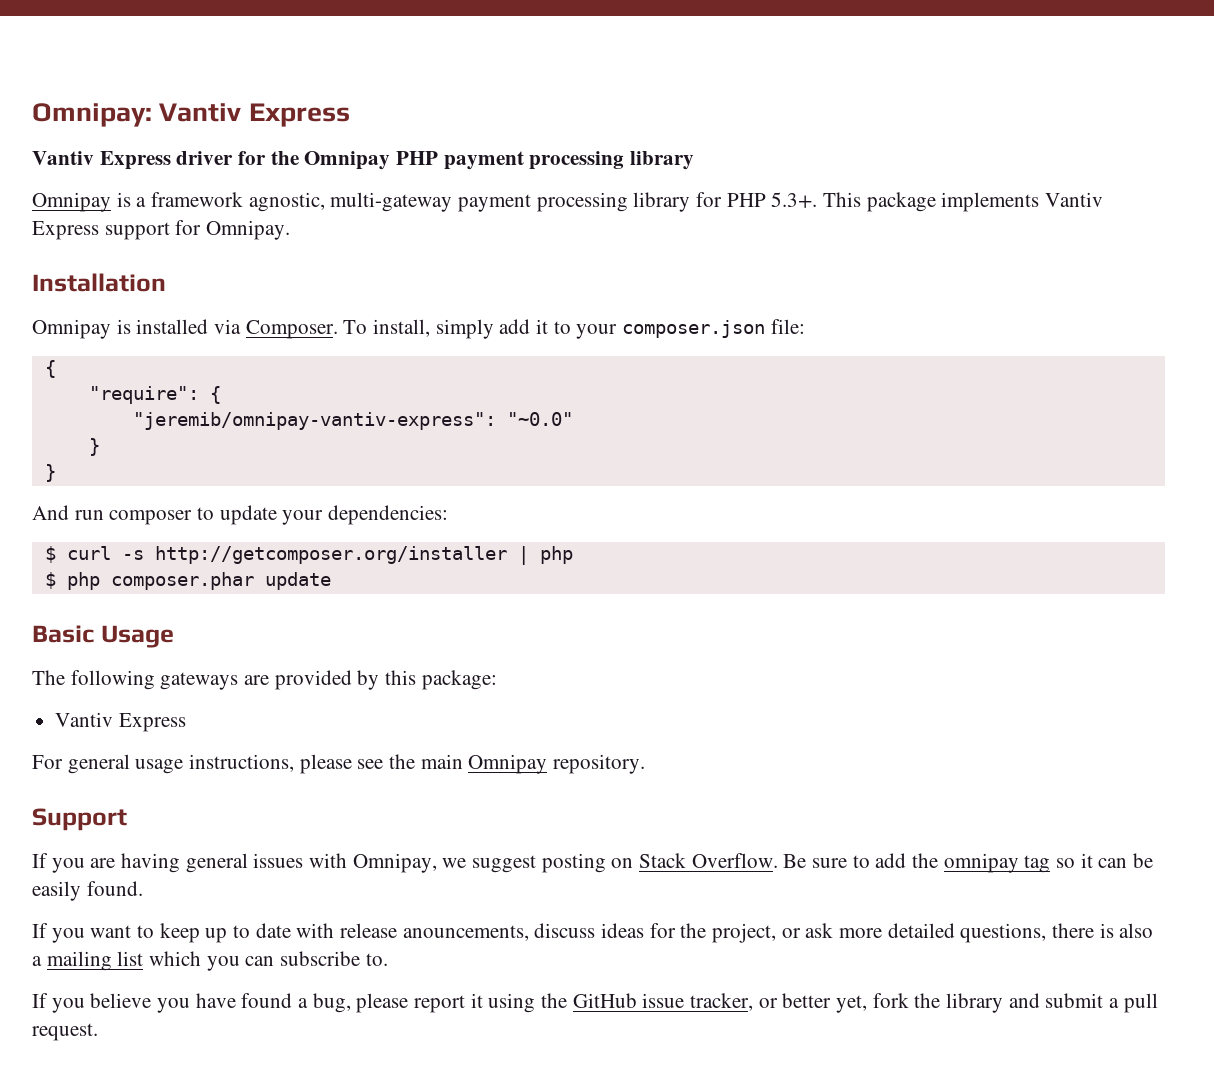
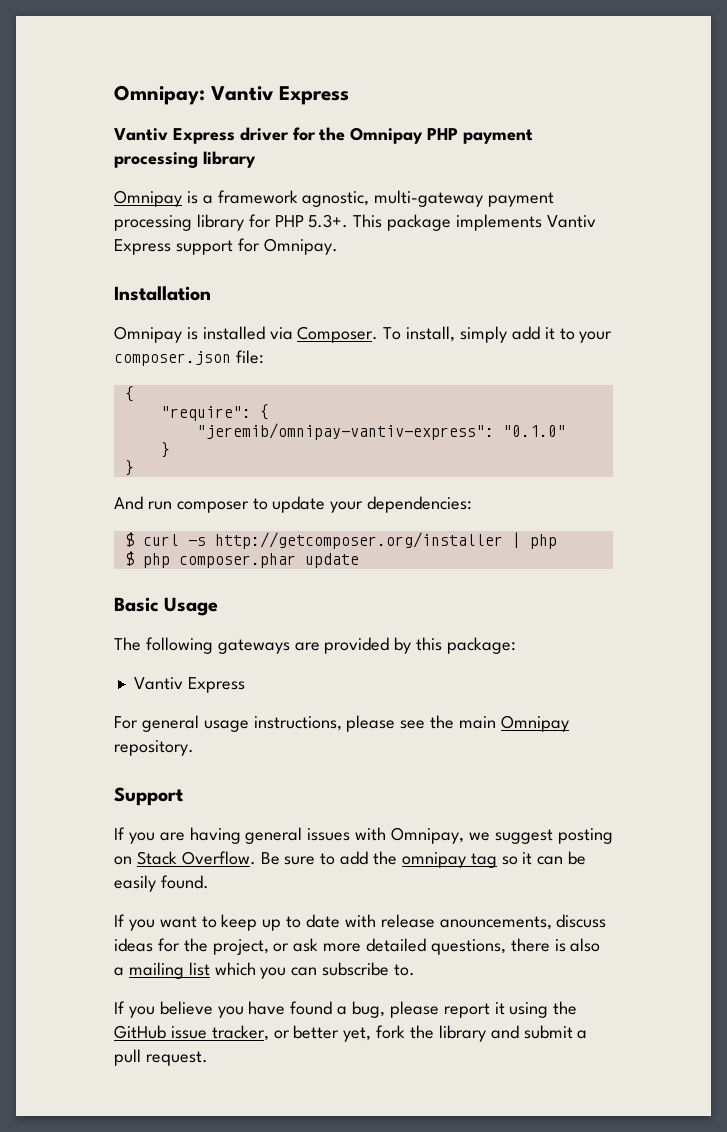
- "jeremib/omnipay-vantiv-express": "~0.0"
+ "jeremib/omnipay-vantiv-express": "0.1.0"

